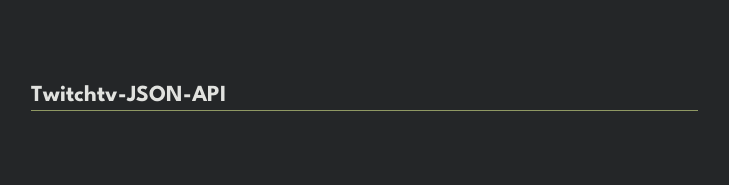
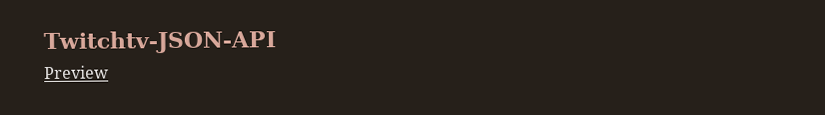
+ Preview

